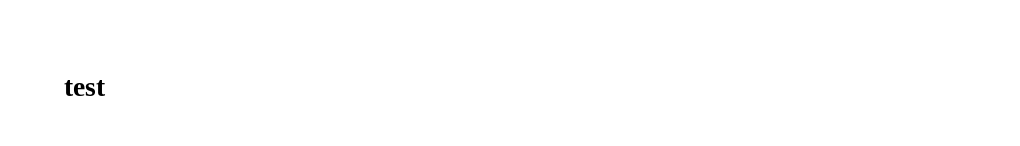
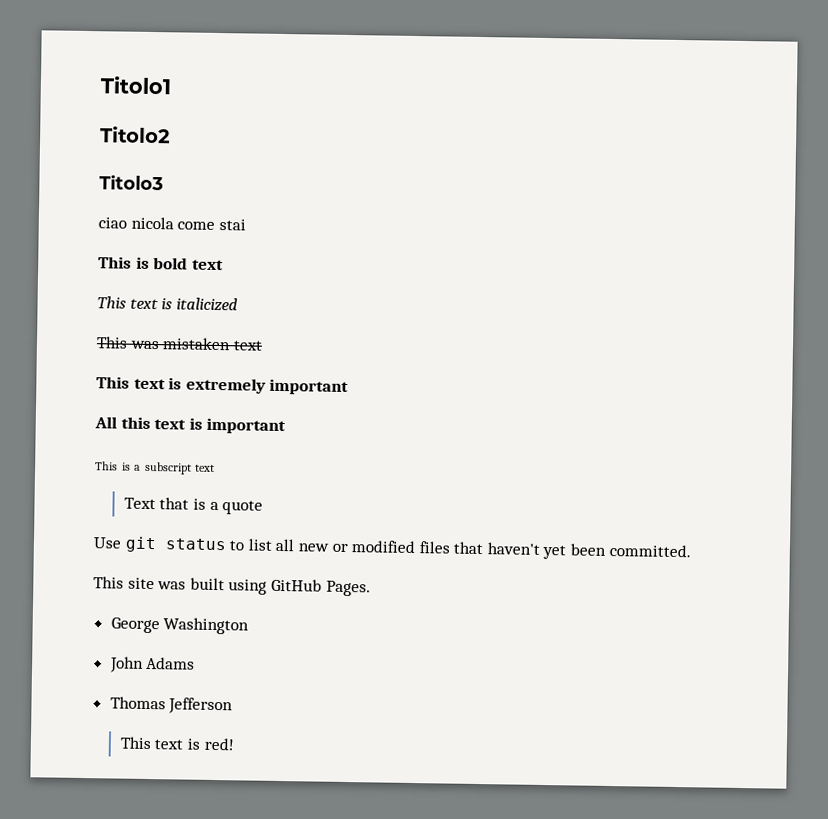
- test
+ Titolo1
+ Titolo2
+ Titolo3
+ ciao nicola come stai
+ This is bold text
+ This text is italicized
+ This was mistaken text
+ This text is extremely important
+ All this text is important
+ This is a subscript text
+ Text that is a quote
+ Use git status to list all new or modified files that haven't yet been committed.
+ This site was built using GitHub Pages.
+ George Washington
+ John Adams
+ Thomas Jefferson
+ This text is red!

